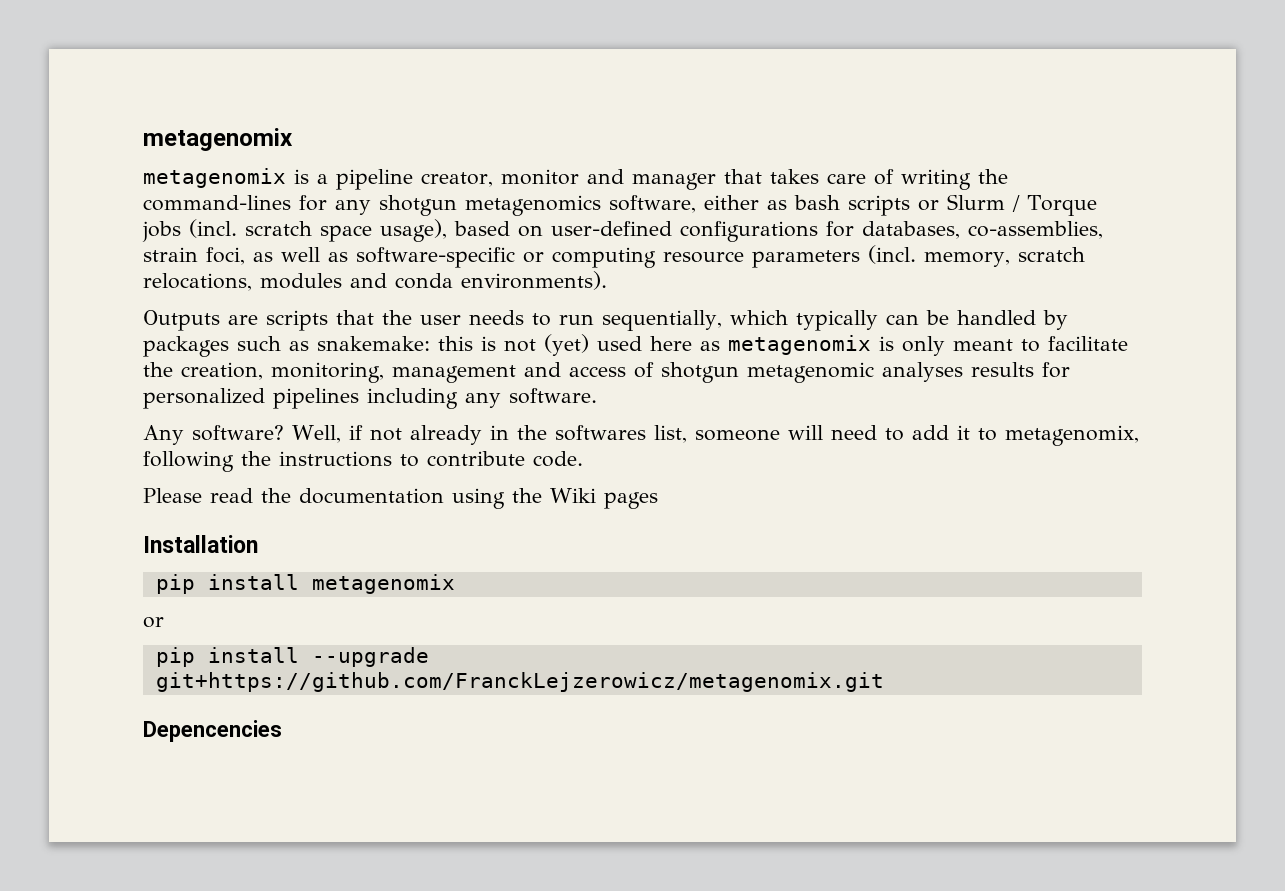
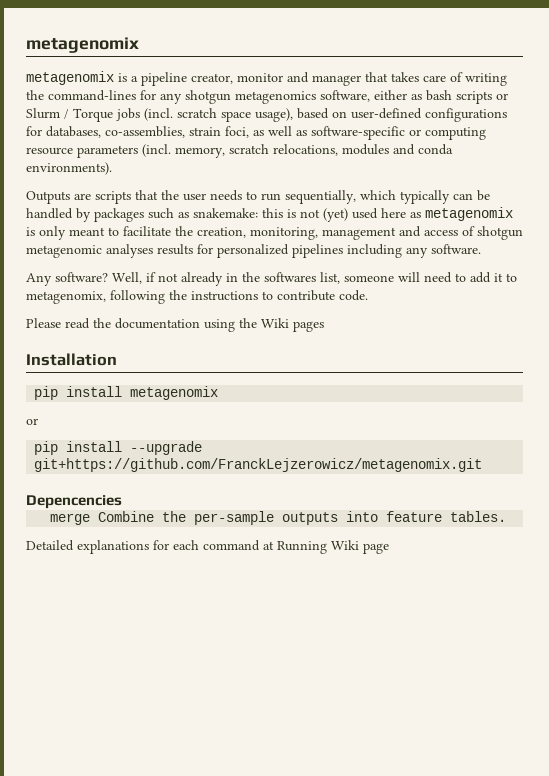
+ merge Combine the per-sample outputs into feature tables.
+ Detailed explanations for each command at Running Wiki page

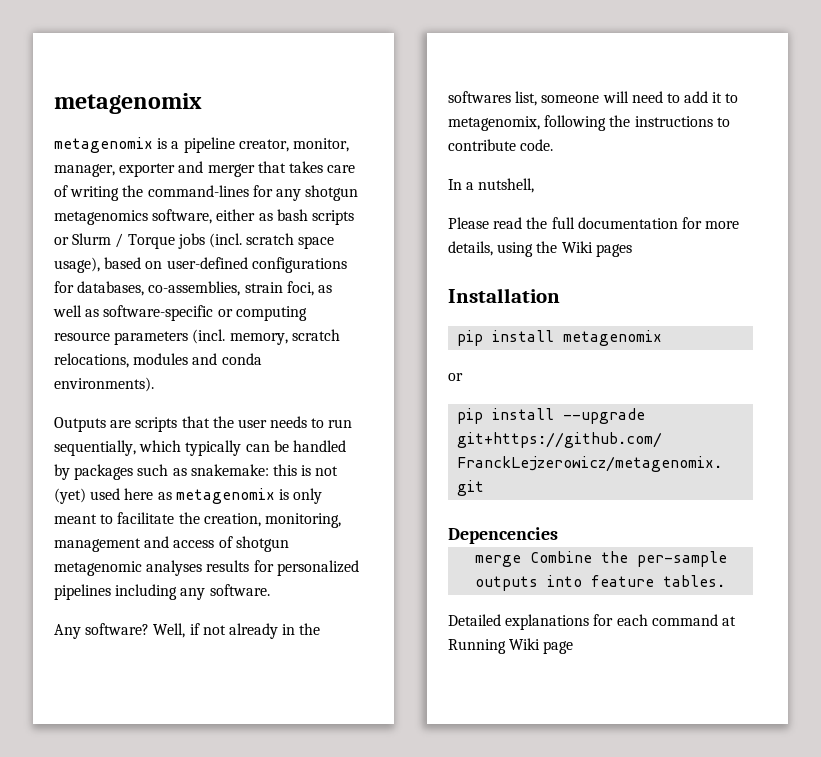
- metagenomix is a pipeline creator, monitor and manager that takes care of writing the command-lines for any shotgun metagenomics software, either as bash scripts or Slurm / Torque jobs (incl. scratch space usage), based on user-defined configurations for databases, co-assemblies, strain foci, as well as software-specific or computing resource parameters (incl. memory, scratch relocations, modules and conda environments).
+ metagenomix is a pipeline creator, monitor, manager, exporter and merger that takes care of writing the command-lines for any shotgun metagenomics software, either as bash scripts or Slurm / Torque jobs (incl. scratch space usage), based on user-defined configurations for databases, co-assemblies, strain foci, as well as software-specific or computing resource parameters (incl. memory, scratch relocations, modules and conda environments).
+ In a nutshell,
- Please read the documentation using the Wiki pages
+ Please read the full documentation for more details, using the Wiki pages

